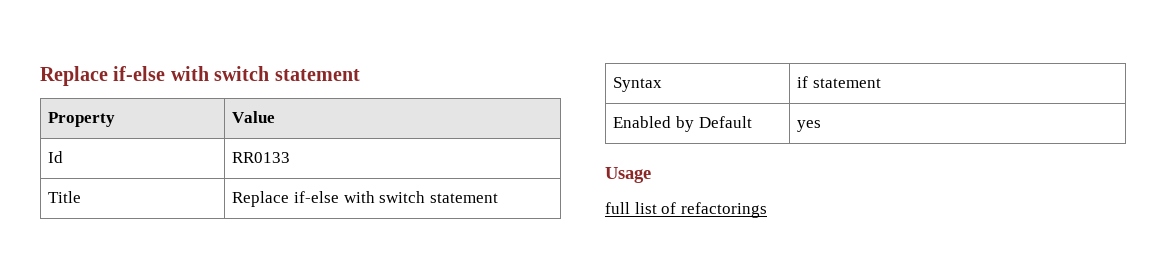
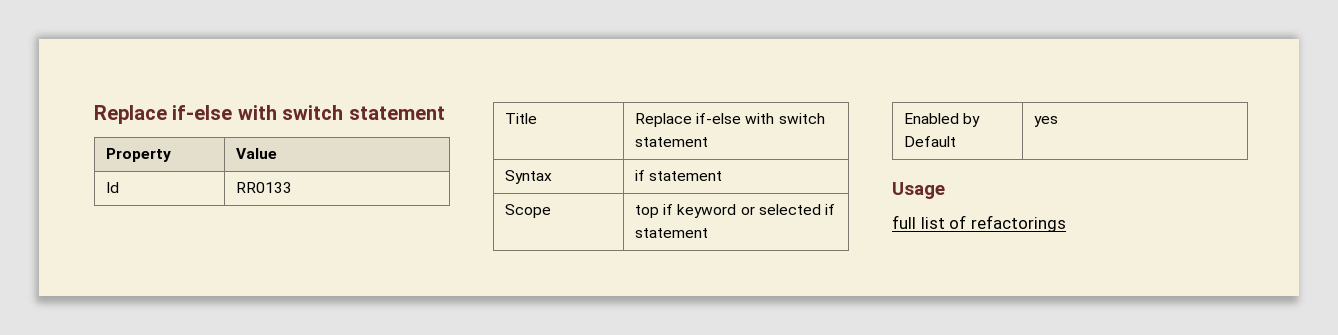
+ Scope | top if keyword or selected if statement

